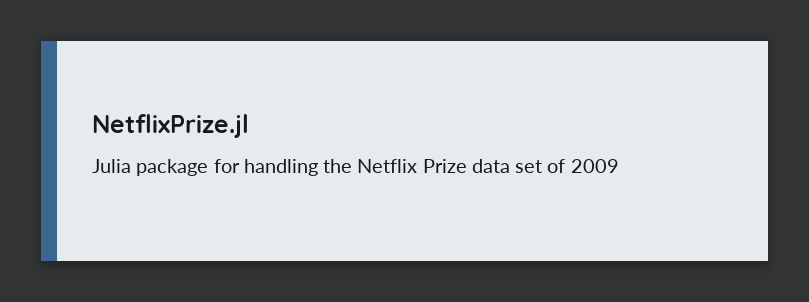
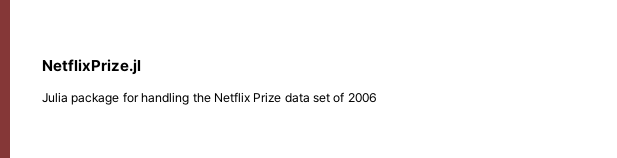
- Julia package for handling the Netflix Prize data set of 2009
+ Julia package for handling the Netflix Prize data set of 2006

